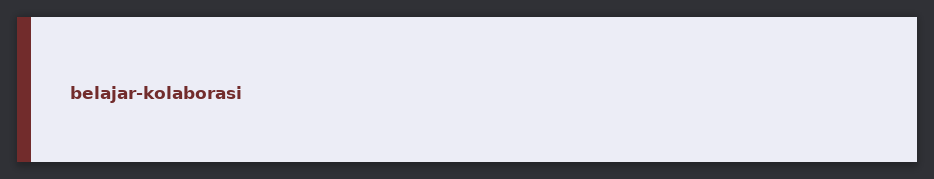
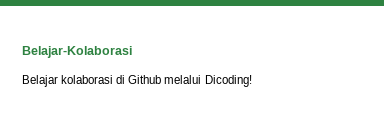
- belajar-kolaborasi
+ Belajar-Kolaborasi
+ Belajar kolaborasi di Github melalui Dicoding!

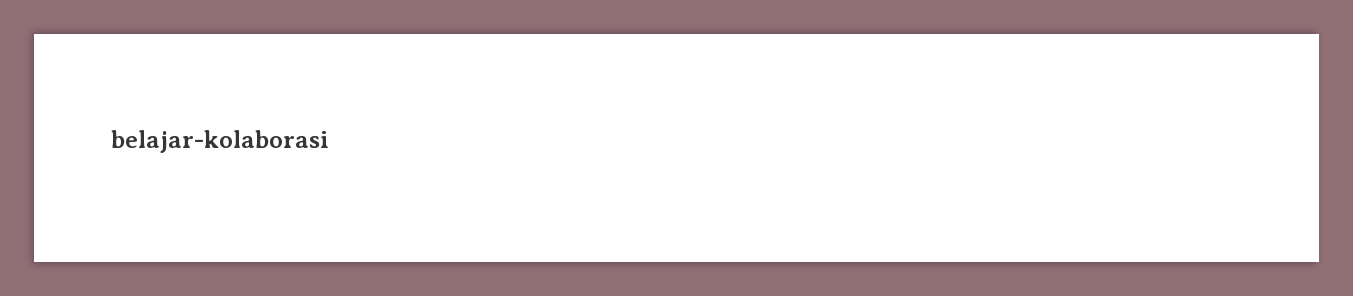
- Belajar-Kolaborasi
- Belajar kolaborasi di Github melalui Dicoding!
+ belajar-kolaborasi

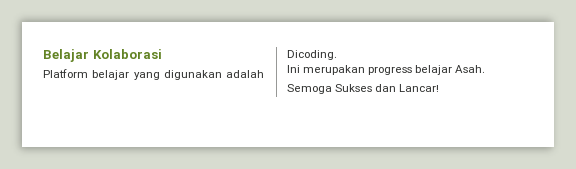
- belajar-kolaborasi
+ Belajar Kolaborasi
+ Platform belajar yang digunakan adalah Dicoding.
+ Ini merupakan progress belajar Asah.
+ Semoga Sukses dan Lancar!

